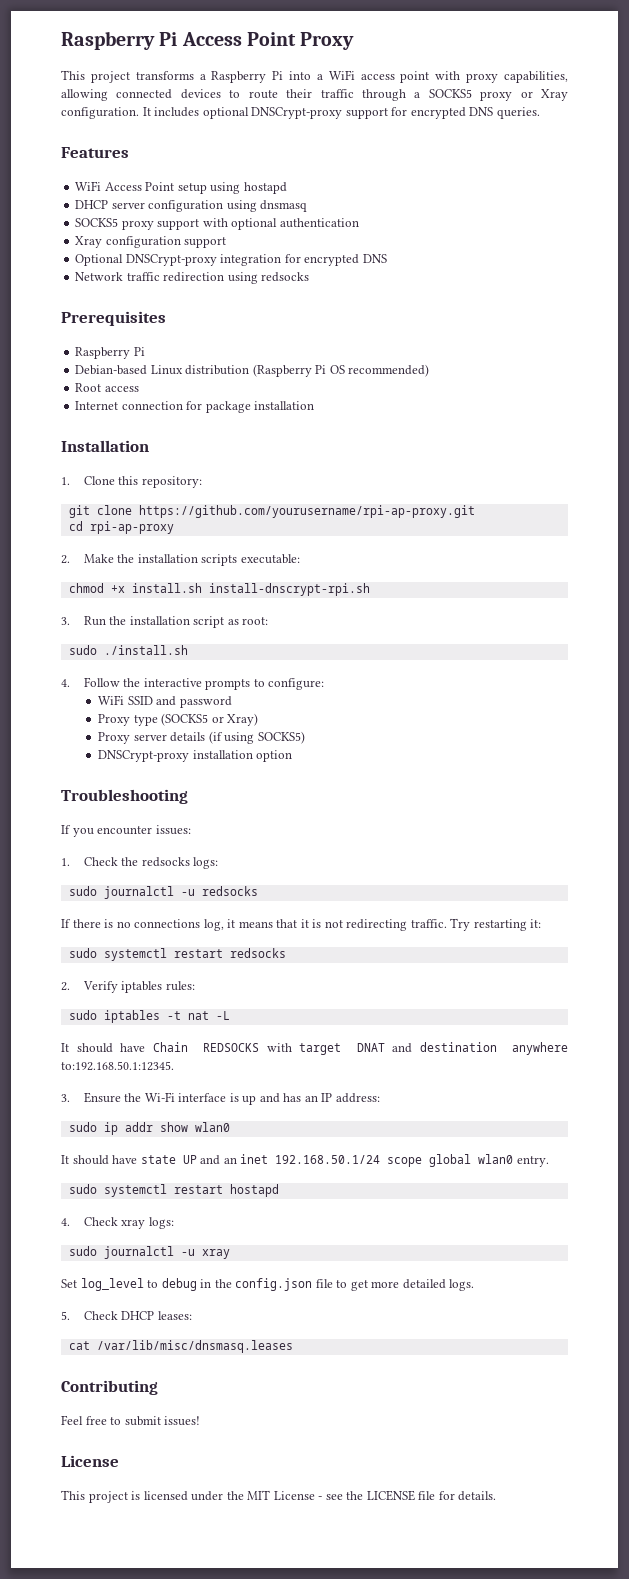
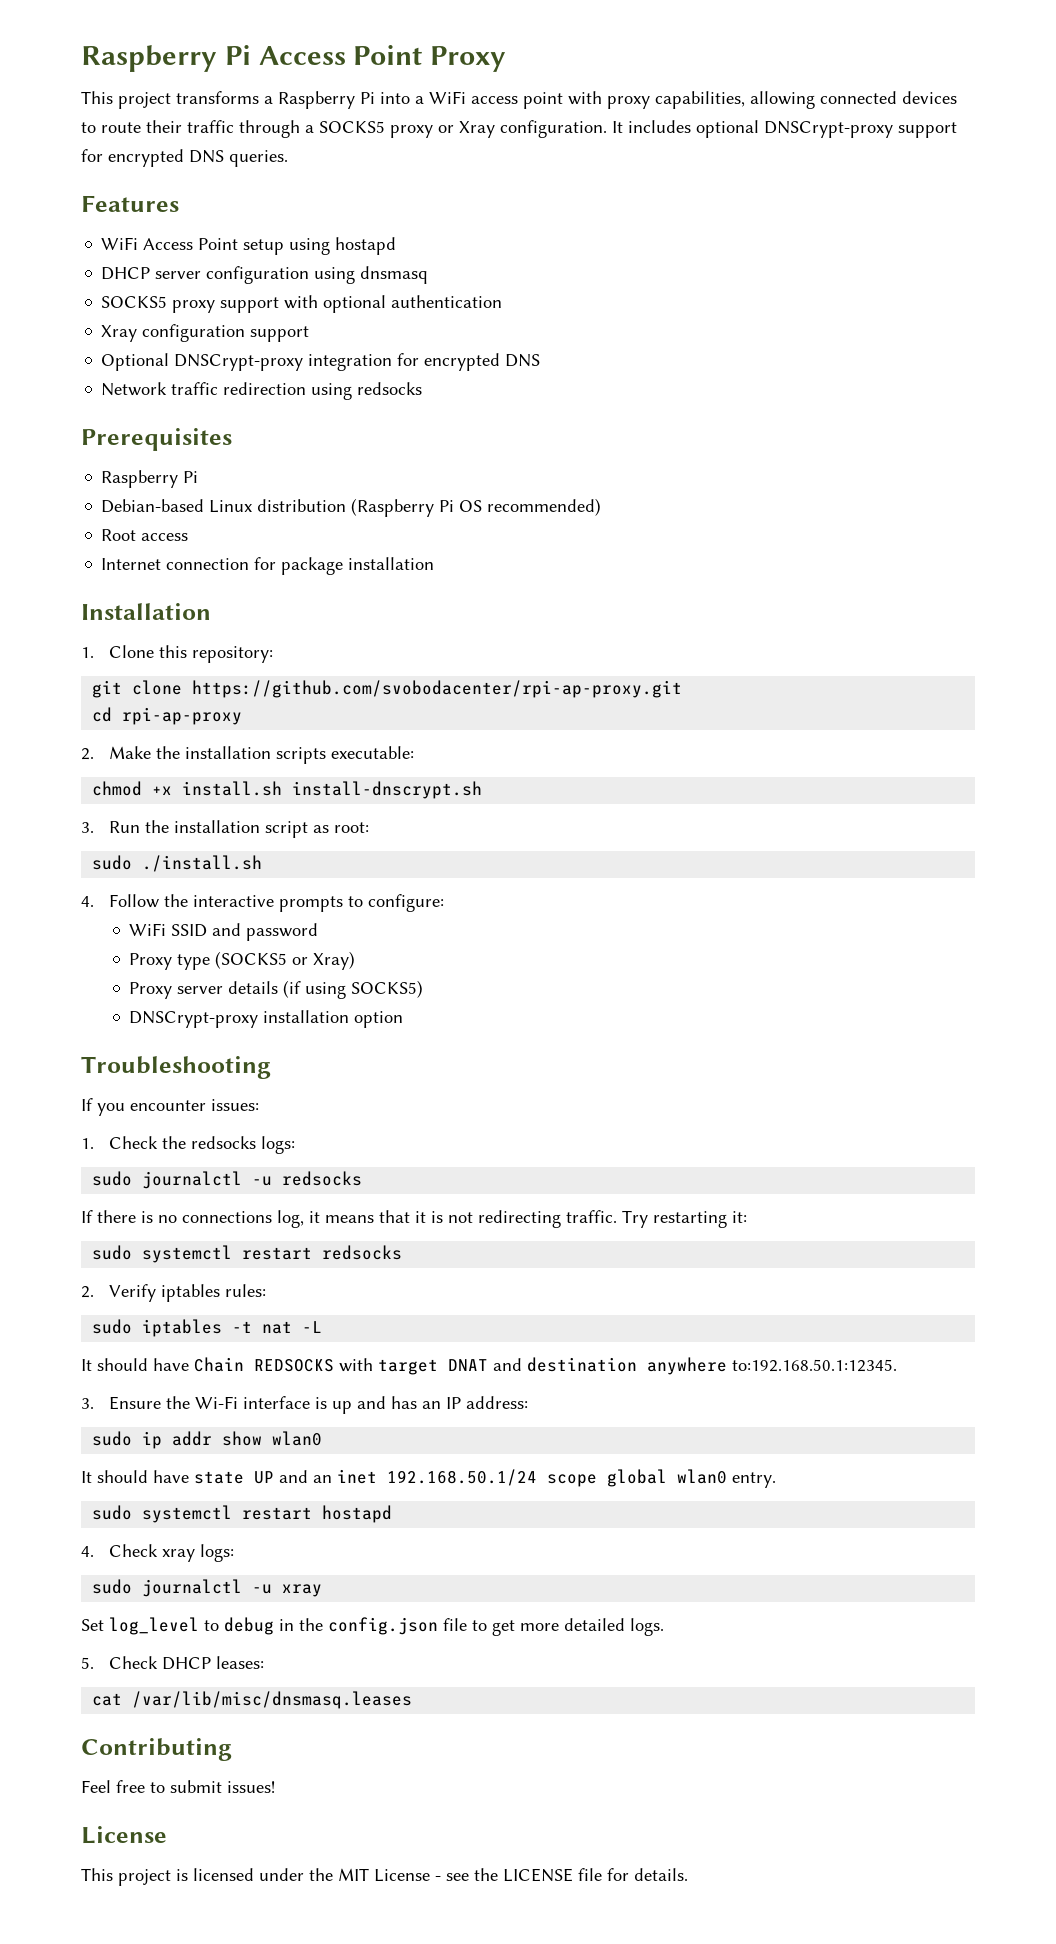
- git clone https://github.com/yourusername/rpi-ap-proxy.git
+ git clone https://github.com/svobodacenter/rpi-ap-proxy.git
- chmod +x install.sh install-dnscrypt-rpi.sh
+ chmod +x install.sh install-dnscrypt.sh

